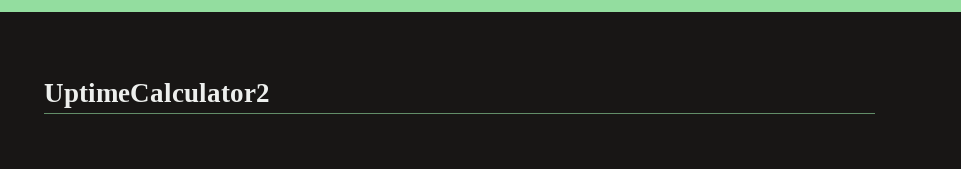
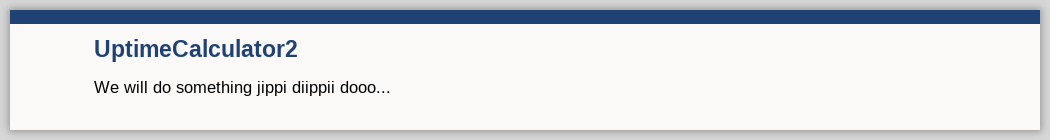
+ We will do something jippi diippii dooo...

